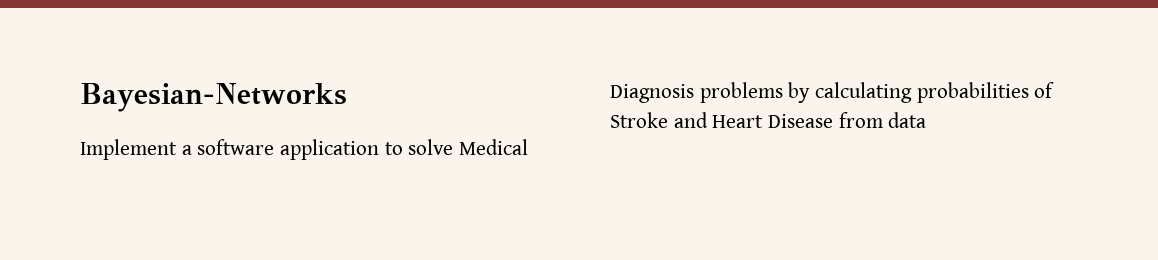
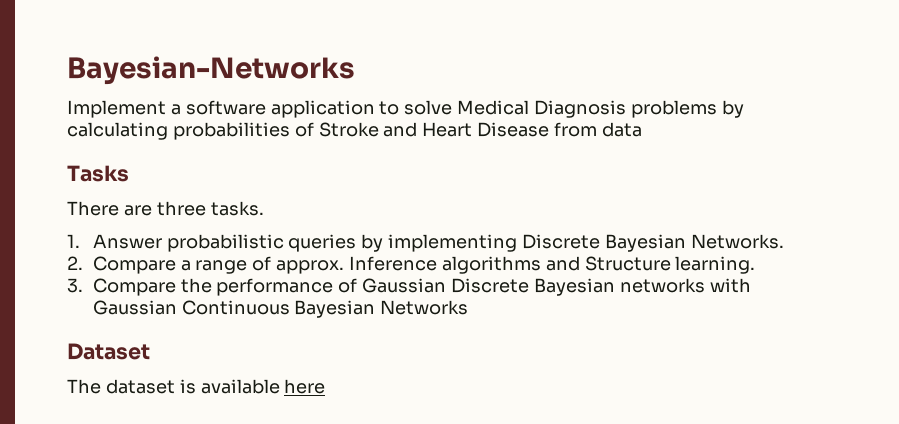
+ Tasks
+ There are three tasks.
+ 1. Answer probabilistic queries by implementing Discrete Bayesian Networks.
+ 2. Compare a range of approx. Inference algorithms and Structure learning.
+ 3. Compare the performance of Gaussian Discrete Bayesian networks with Gaussian Continuous Bayesian Networks
+ Dataset
+ The dataset is available here

